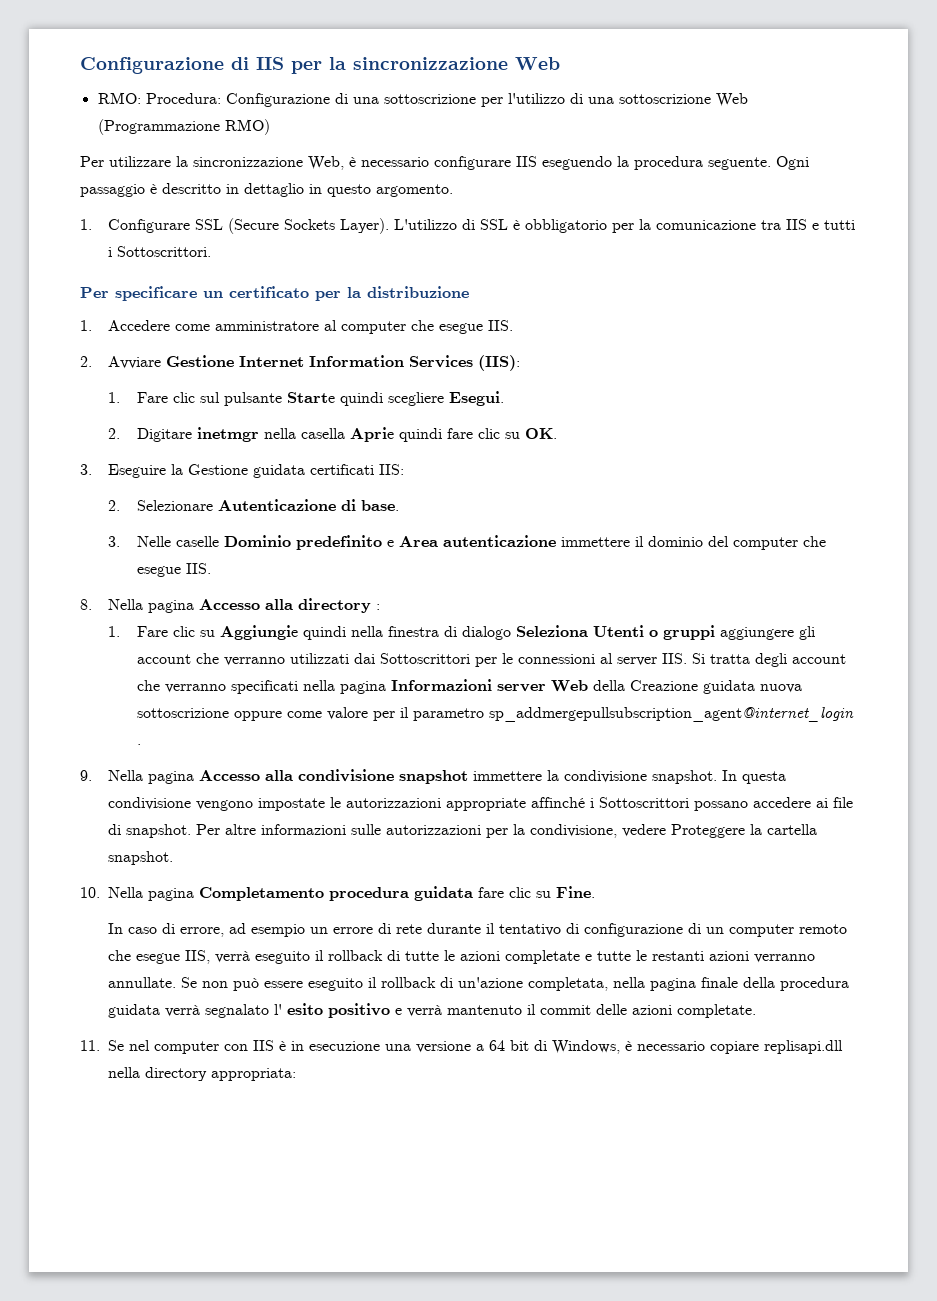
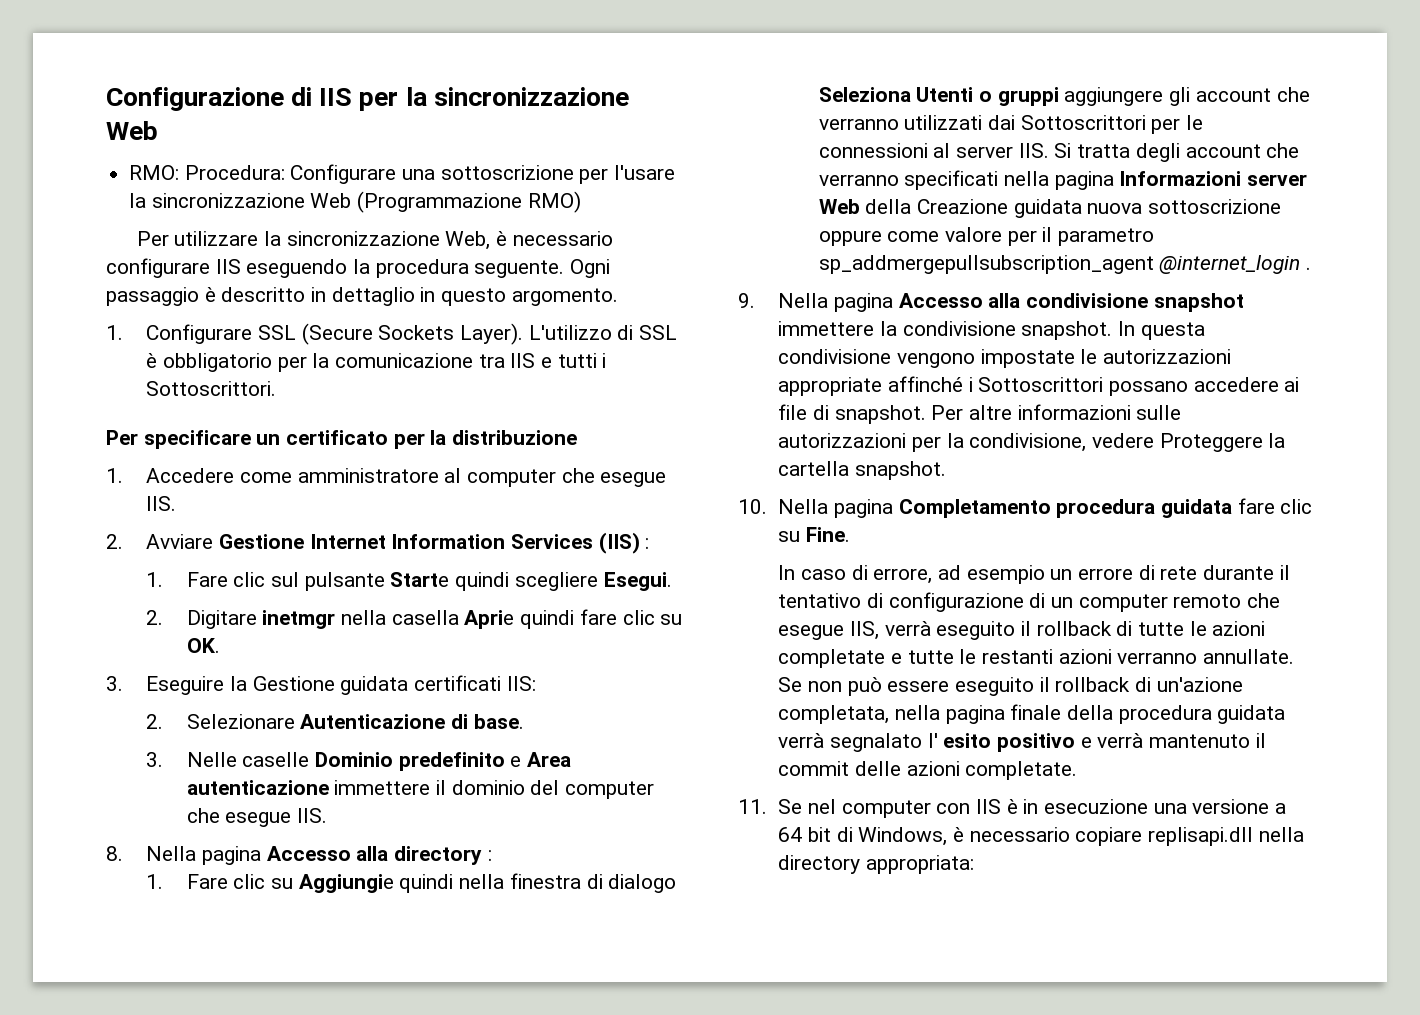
- RMO: Procedura: Configurazione di una sottoscrizione per l'utilizzo di una sottoscrizione Web (Programmazione RMO)
+ RMO: Procedura: Configurare una sottoscrizione per l'usare la sincronizzazione Web (Programmazione RMO)
- 2. Avviare Gestione Internet Information Services (IIS):
+ 2. Avviare Gestione Internet Information Services (IIS) :
- 1. Fare clic su Aggiungie quindi nella finestra di dialogo Seleziona Utenti o gruppi aggiungere gli account che verranno utilizzati dai Sottoscrittori per le connessioni al server IIS. Si tratta degli account che verranno specificati nella pagina Informazioni server Web della Creazione guidata nuova sottoscrizione oppure come valore per il parametro sp_addmergepullsubscription_agent@internet_login .
+ 1. Fare clic su Aggiungie quindi nella finestra di dialogo Seleziona Utenti o gruppi aggiungere gli account che verranno utilizzati dai Sottoscrittori per le connessioni al server IIS. Si tratta degli account che verranno specificati nella pagina Informazioni server Web della Creazione guidata nuova sottoscrizione oppure come valore per il parametro sp_addmergepullsubscription_agent @internet_login .

